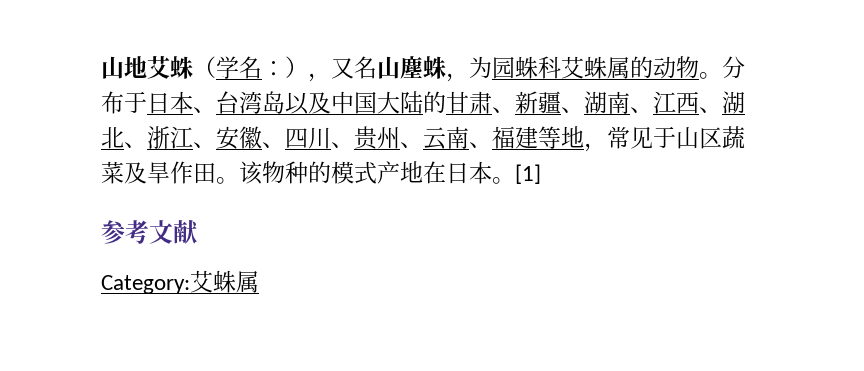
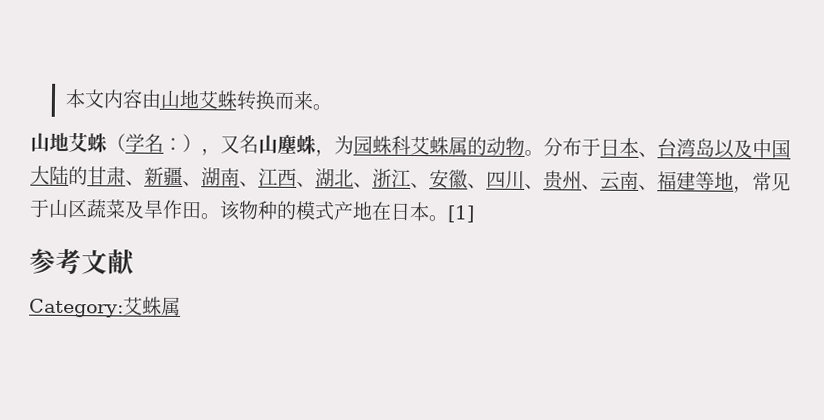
+ 本文内容由山地艾蛛转换而来。

